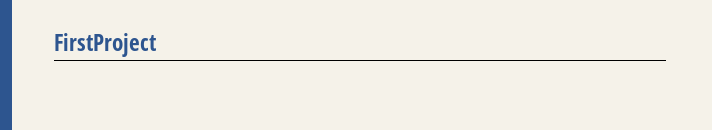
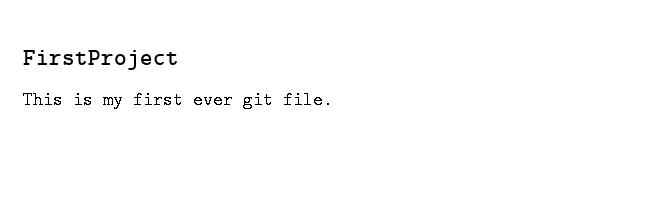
+ This is my first ever git file.

